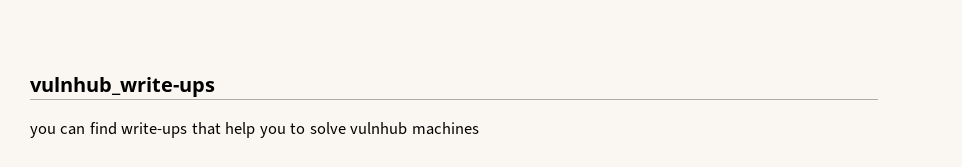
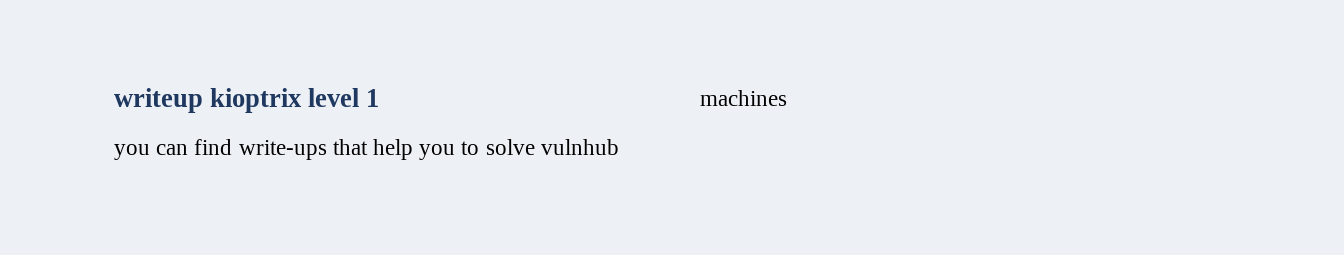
- vulnhub_write-ups
+ writeup kioptrix level 1

